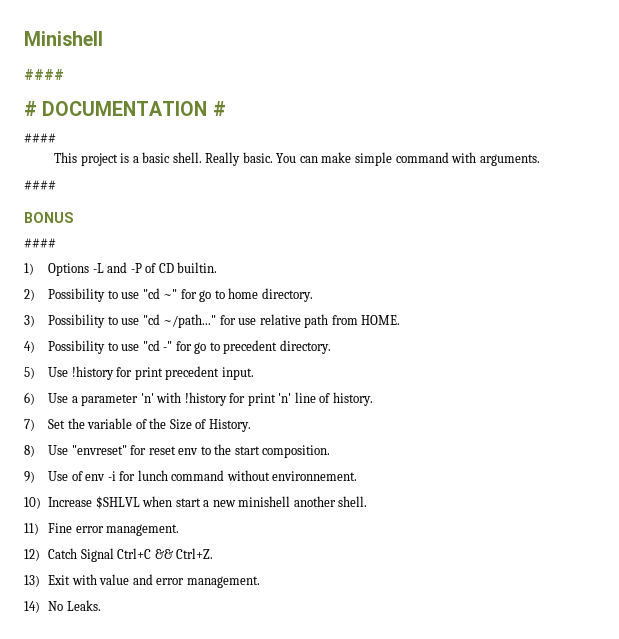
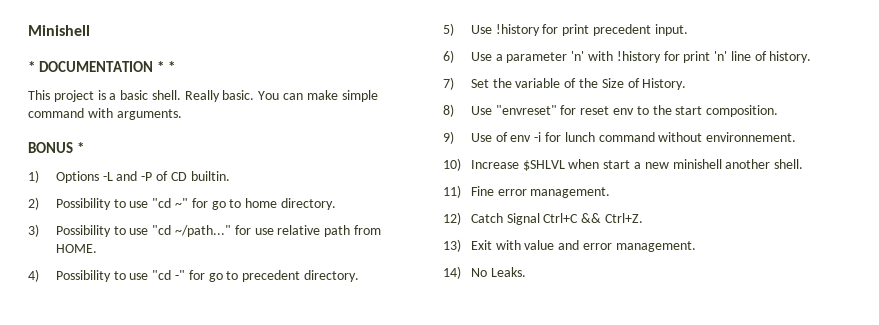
  Minishell
- ####
- # DOCUMENTATION #
- ####
+ * DOCUMENTATION * *
  You can make simple command with arguments.
- ####
- BONUS
- ####
+ BONUS *

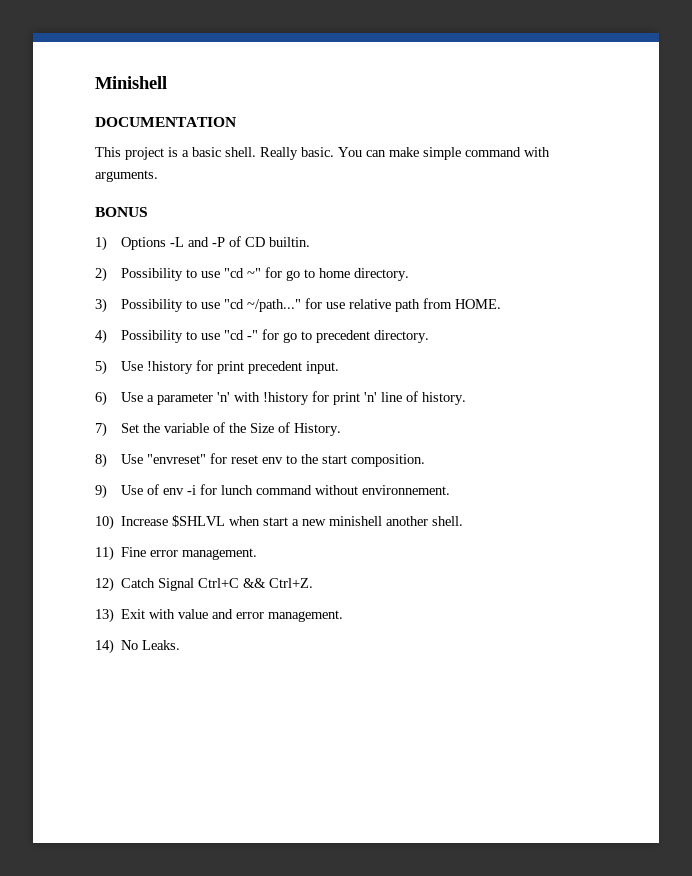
- * DOCUMENTATION * *
+ DOCUMENTATION
- BONUS *
+ BONUS

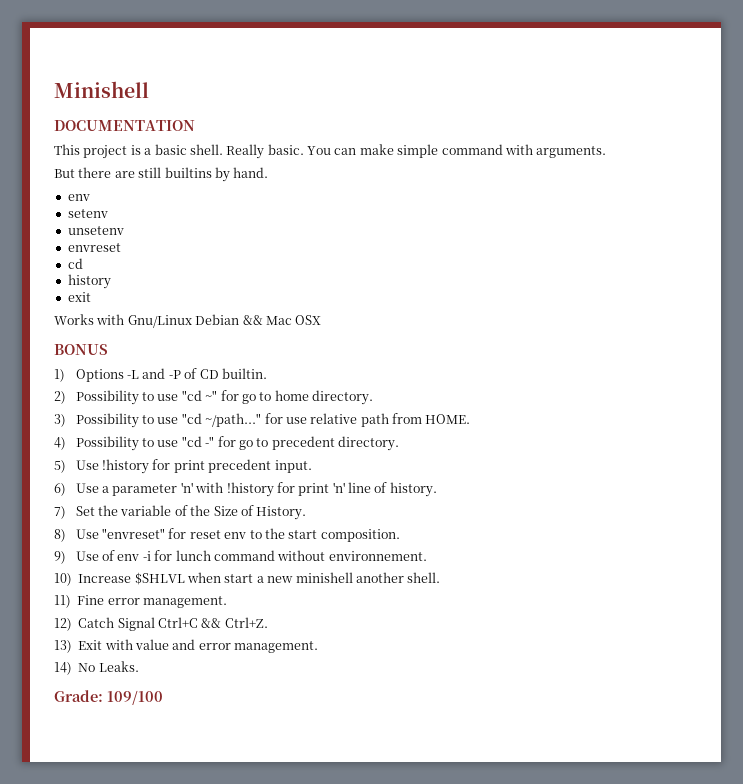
+ But there are still builtins by hand.
+ env
+ setenv
+ unsetenv
+ envreset
+ cd
+ history
+ exit
+ Works with Gnu/Linux Debian && Mac OSX
+ Grade: 109/100

